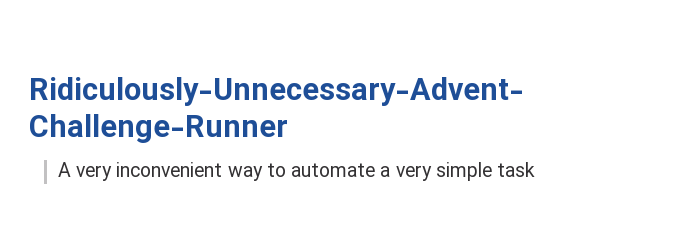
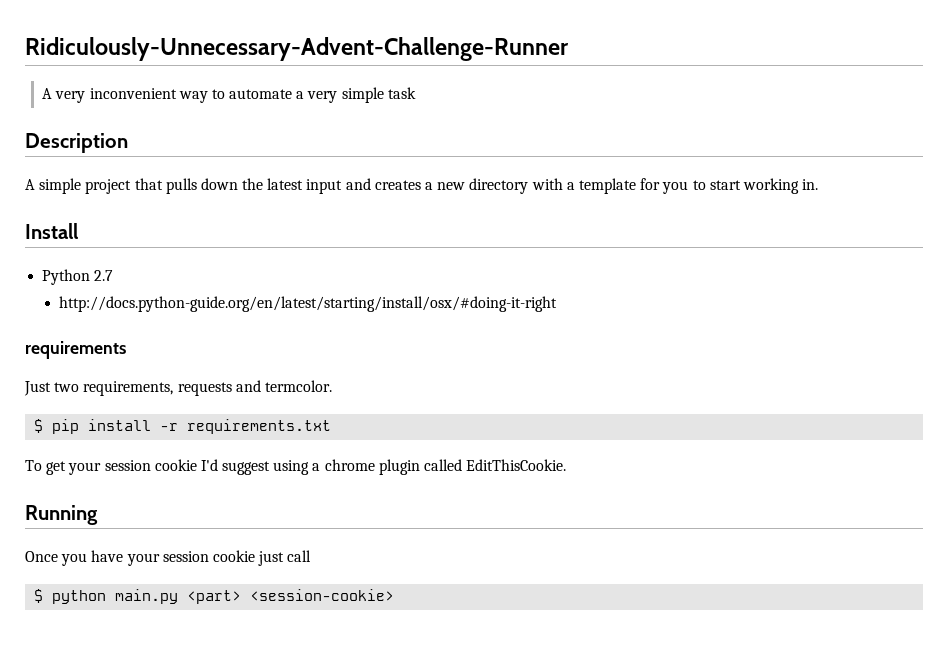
+ Description
+ A simple project that pulls down the latest input and creates a new directory with a template for you to start working in.
+ Install
+ Python 2.7
+ http://docs.python-guide.org/en/latest/starting/install/osx/#doing-it-right
+ requirements
+ Just two requirements, requests and termcolor.
+ $ pip install -r requirements.txt
+ To get your session cookie I'd suggest using a chrome plugin called EditThisCookie.
+ Running
+ Once you have your session cookie just call
+ $ python main.py <part> <session-cookie>

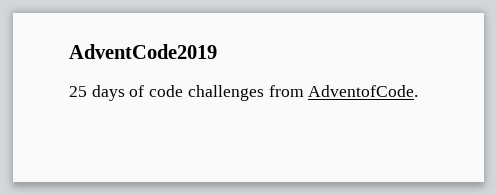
- Ridiculously-Unnecessary-Advent-Challenge-Runner
- A very inconvenient way to automate a very simple task
- Description
- A simple project that pulls down the latest input and creates a new directory with a template for you to start working in.
- Install
- Python 2.7
- http://docs.python-guide.org/en/latest/starting/install/osx/#doing-it-right
- requirements
- Just two requirements, requests and termcolor.
- $ pip install -r requirements.txt
- To get your session cookie I'd suggest using a chrome plugin called EditThisCookie.
- Running
- Once you have your session cookie just call
- $ python main.py <part> <session-cookie>
+ AdventCode2019
+ 25 days of code challenges from AdventofCode.

